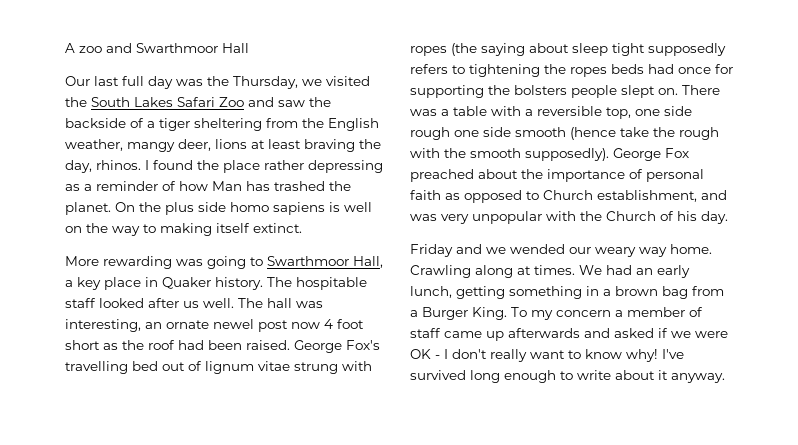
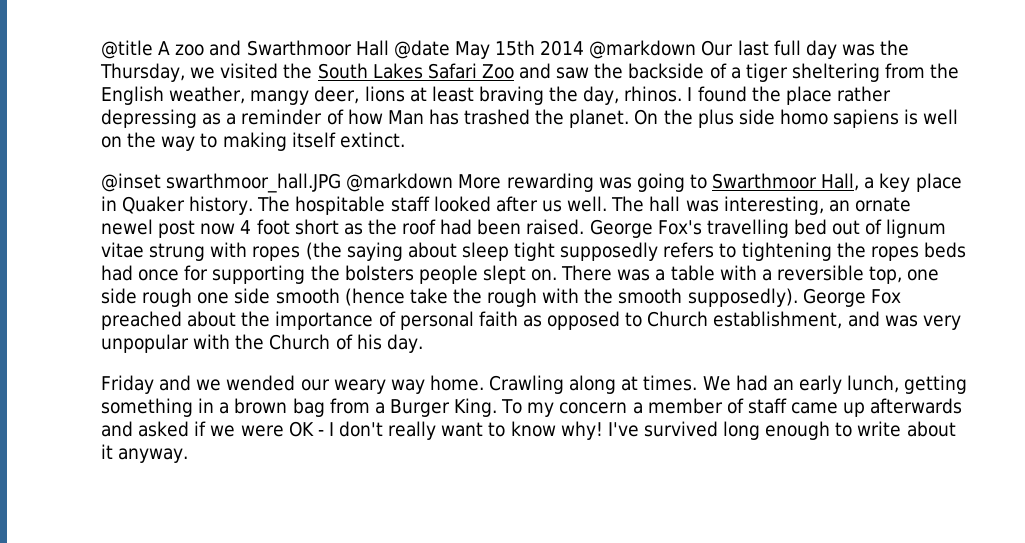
- A zoo and Swarthmoor Hall
- Our last full day was the Thursday, we visited the South Lakes Safari Zoo and saw the backside of a tiger sheltering from the English weather, mangy deer, lions at least braving the day, rhinos.
+ @title A zoo and Swarthmoor Hall @date May 15th 2014 @markdown Our last full day was the Thursday, we visited the South Lakes Safari Zoo and saw the backside of a tiger sheltering from the English weather, mangy deer, lions at least braving the day, rhinos.
- More rewarding was going to Swarthmoor Hall, a key place in Quaker history.
+ @inset swarthmoor_hall.JPG @markdown More rewarding was going to Swarthmoor Hall, a key place in Quaker history.

